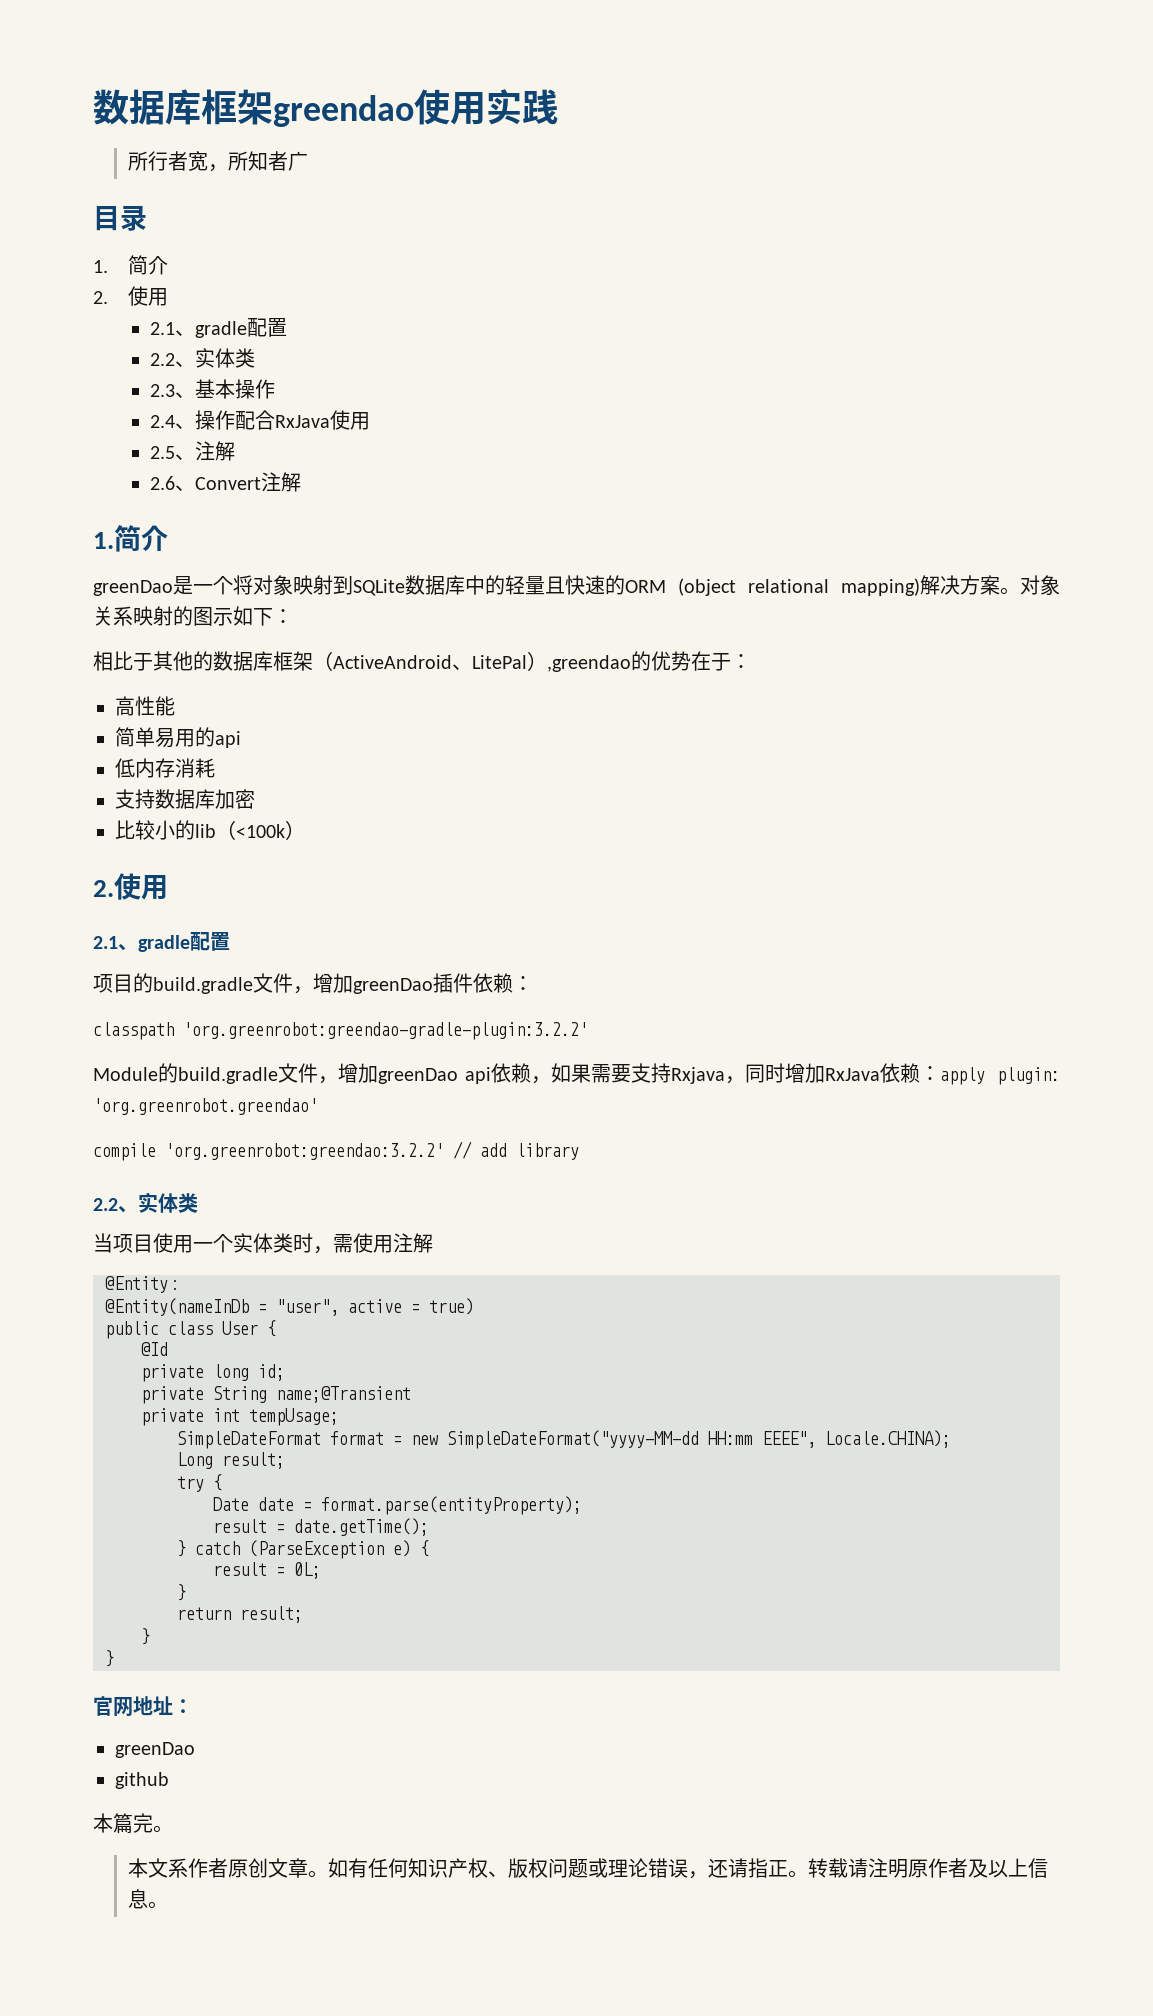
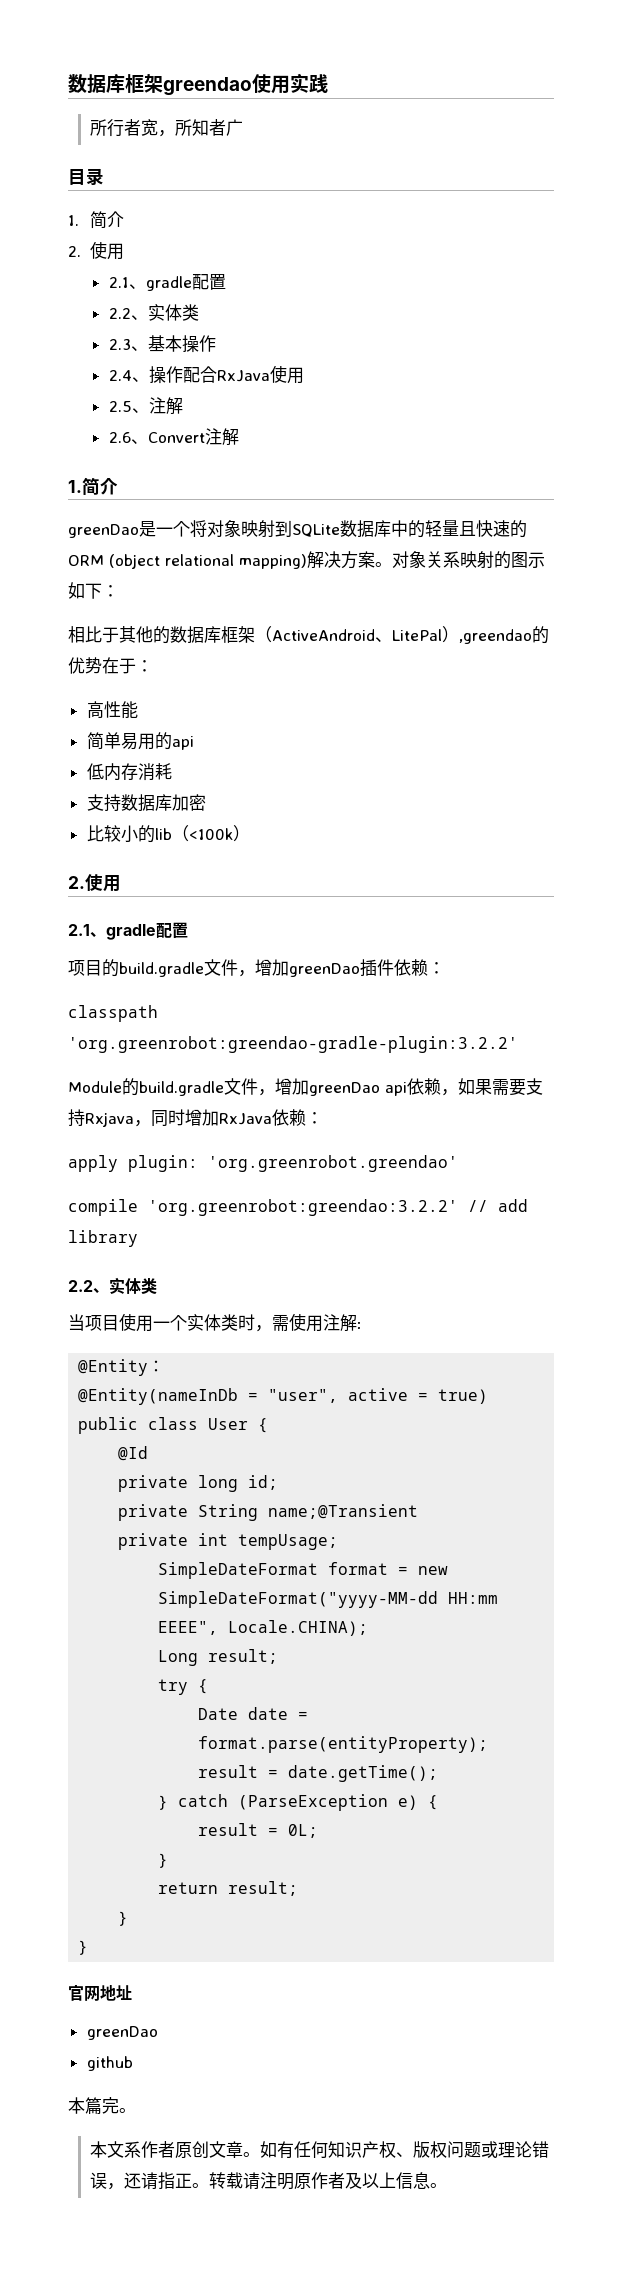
- Module的build.gradle文件，增加greenDao api依赖，如果需要支持Rxjava，同时增加RxJava依赖：apply plugin: 'org.greenrobot.greendao'
+ Module的build.gradle文件，增加greenDao api依赖，如果需要支持Rxjava，同时增加RxJava依赖：
+ apply plugin: 'org.greenrobot.greendao'
- 当项目使用一个实体类时，需使用注解
+ 当项目使用一个实体类时，需使用注解:
- 官网地址：
+ 官网地址

